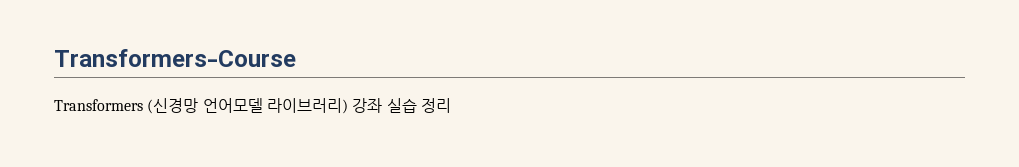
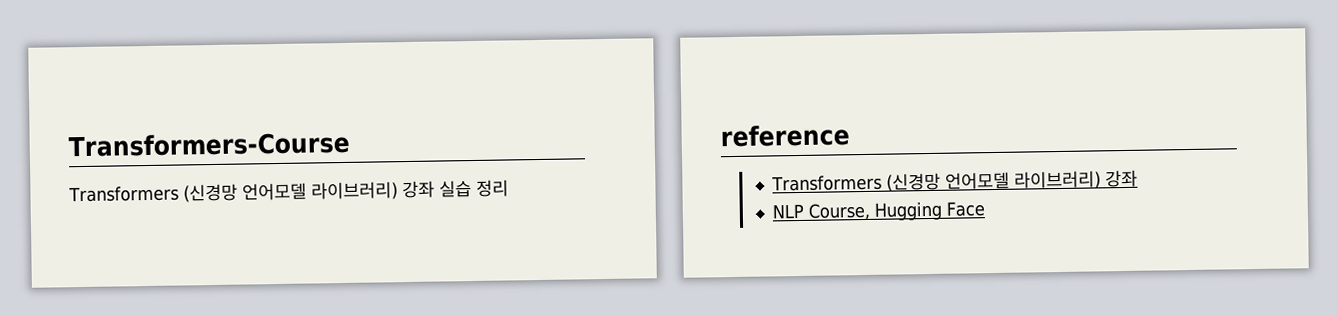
+ reference
+ Transformers (신경망 언어모델 라이브러리) 강좌
+ NLP Course, Hugging Face

